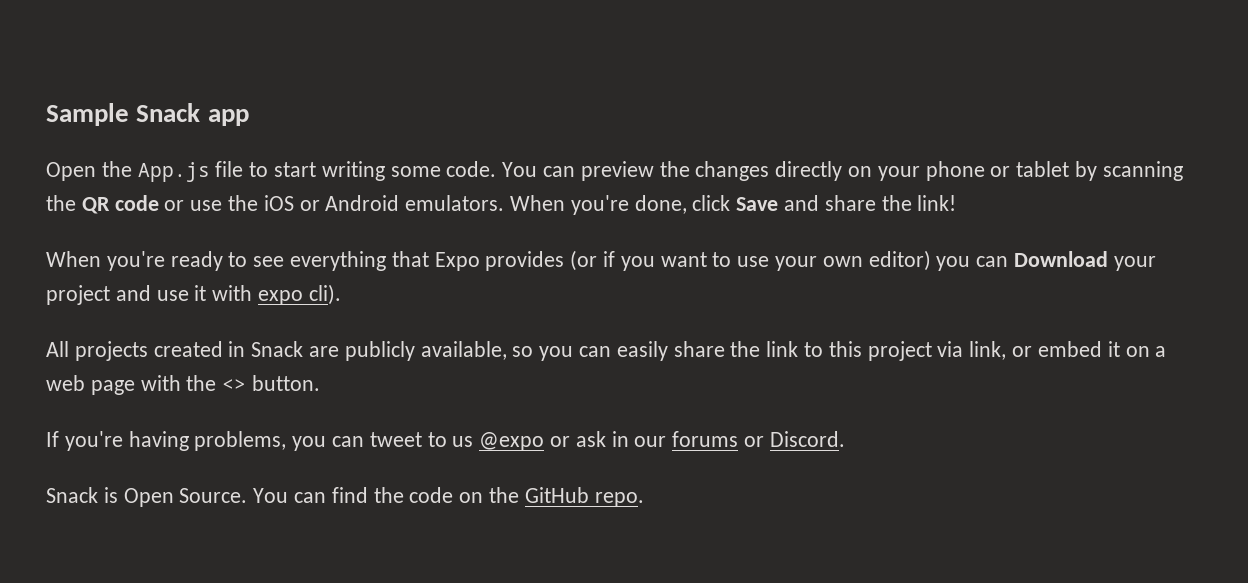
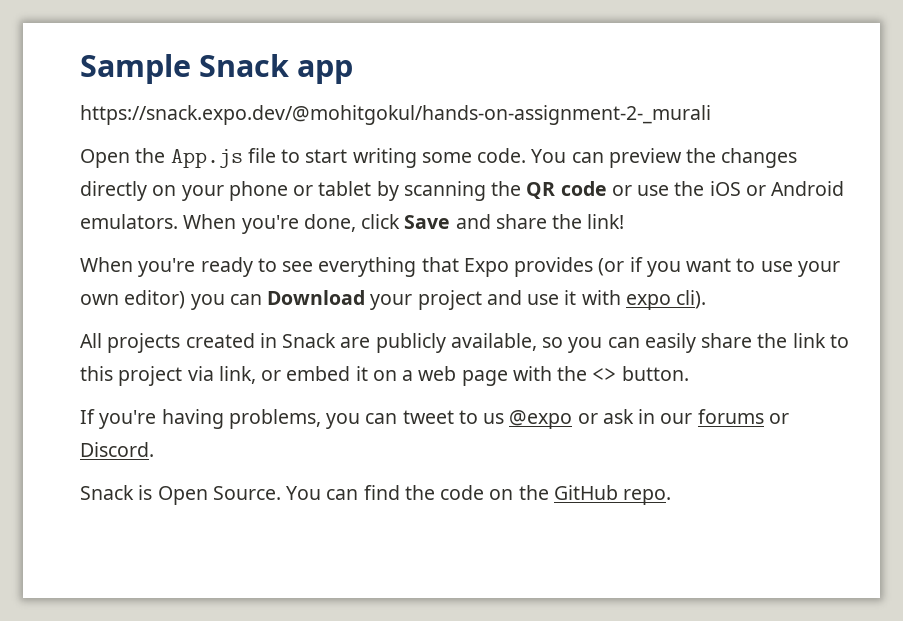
+ https://snack.expo.dev/@mohitgokul/hands-on-assignment-2-_murali

